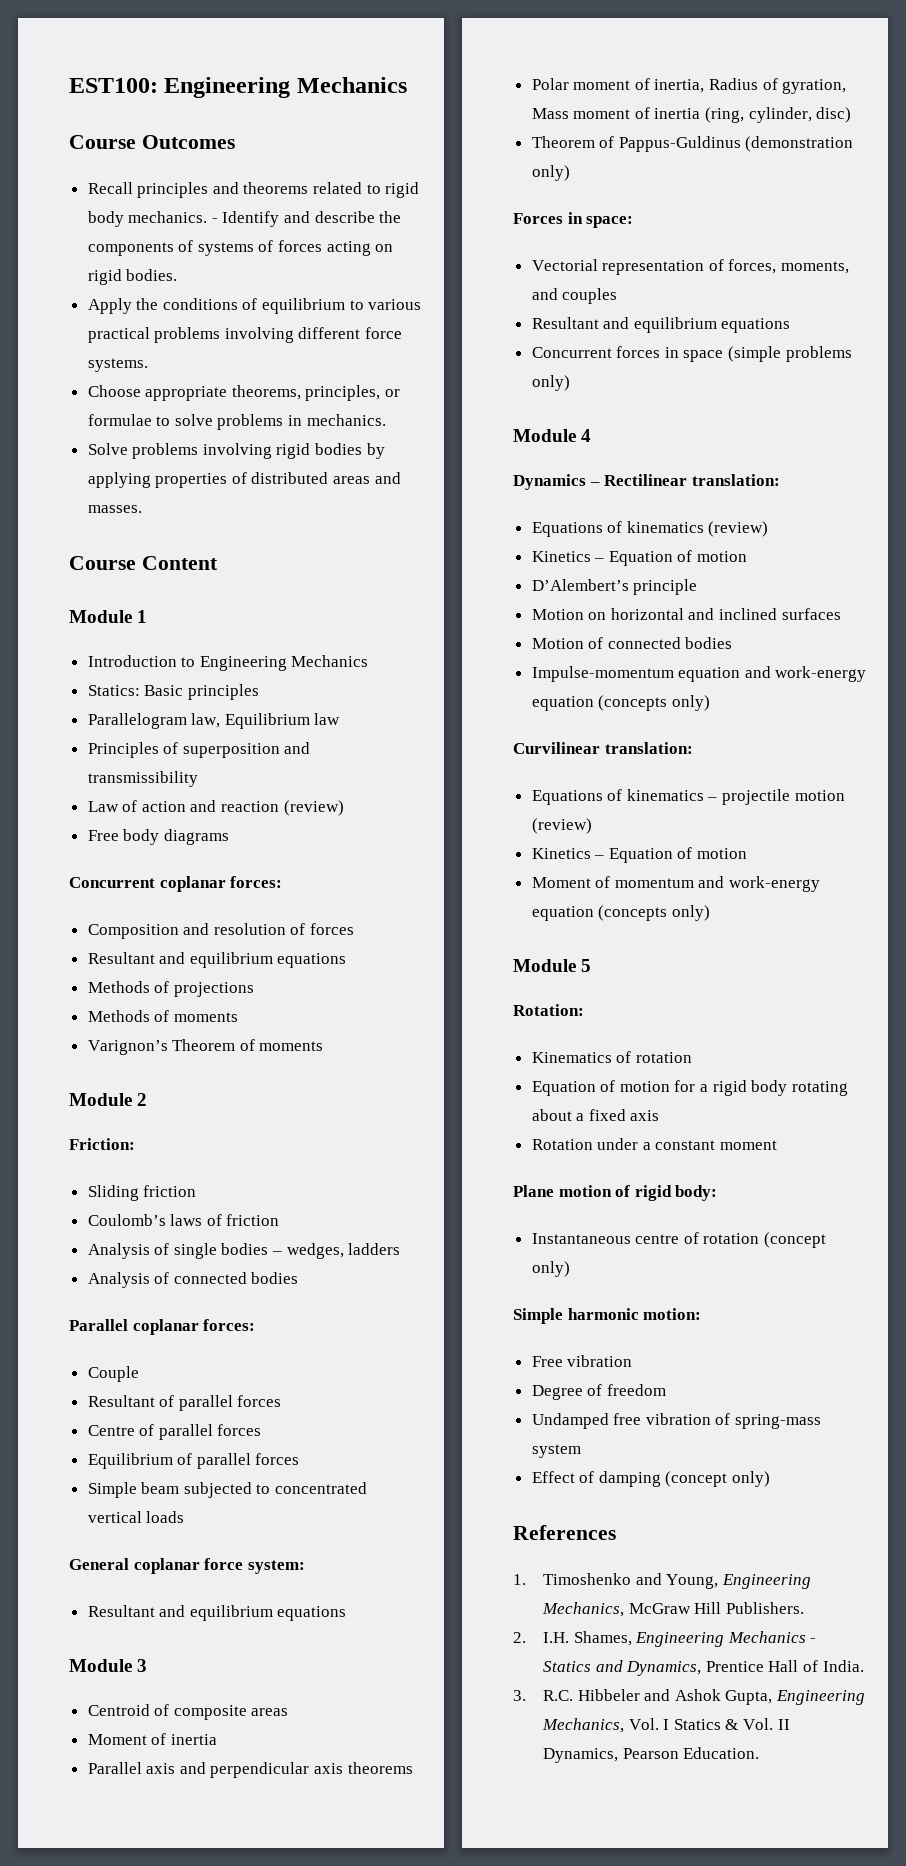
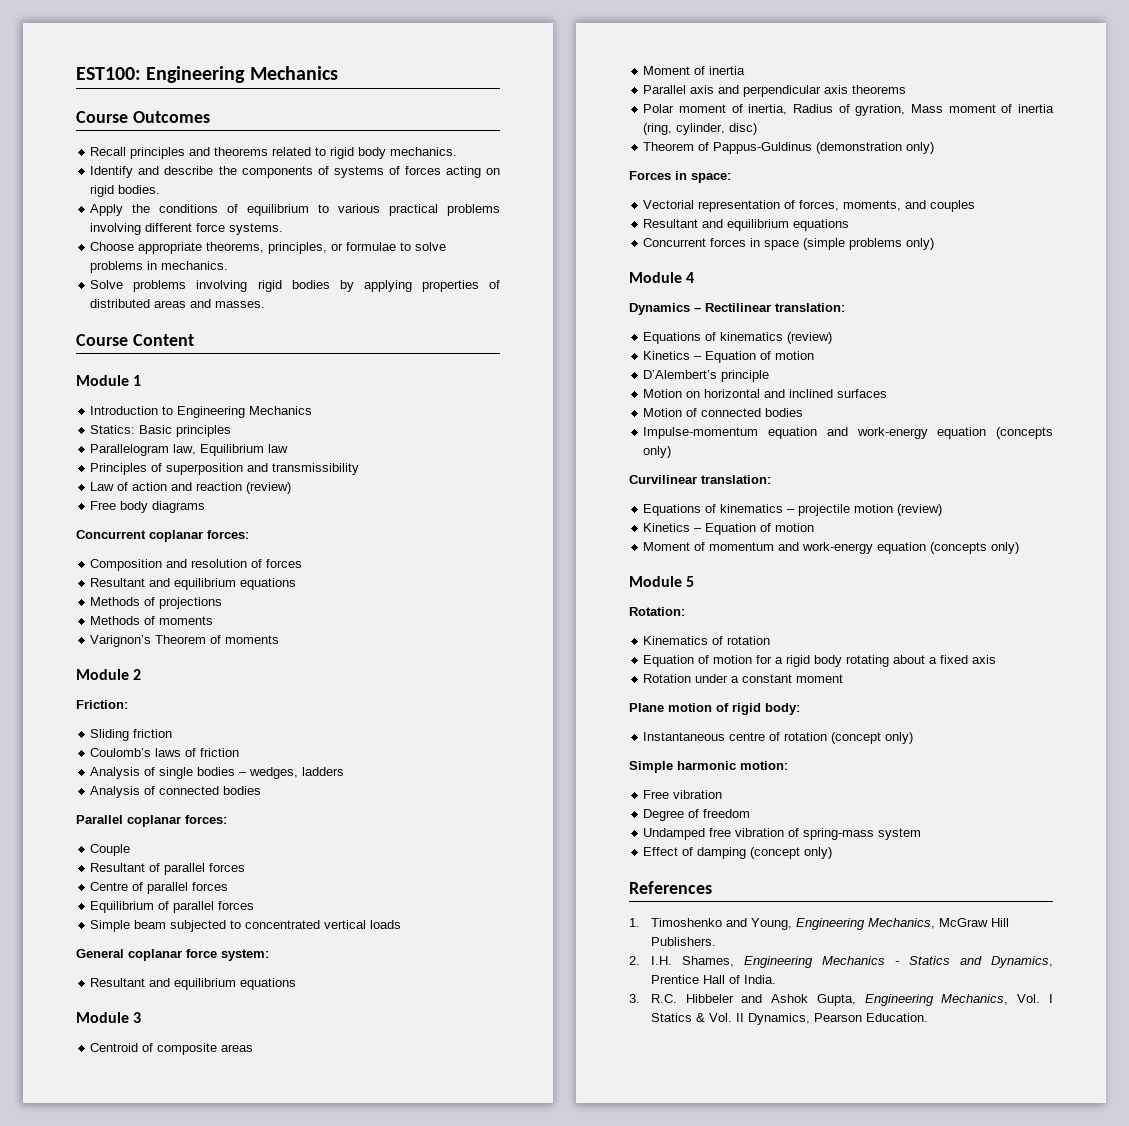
- Recall principles and theorems related to rigid body mechanics. - Identify and describe the components of systems of forces acting on rigid bodies.
+ Recall principles and theorems related to rigid body mechanics.
+ Identify and describe the components of systems of forces acting on rigid bodies.

